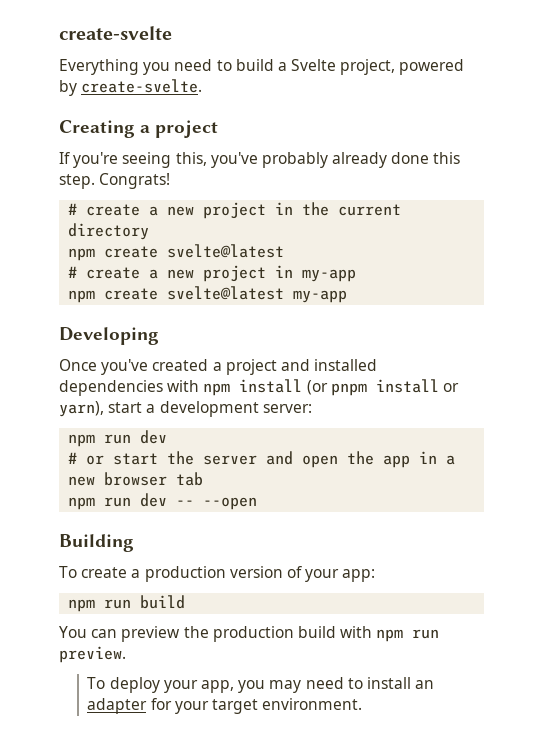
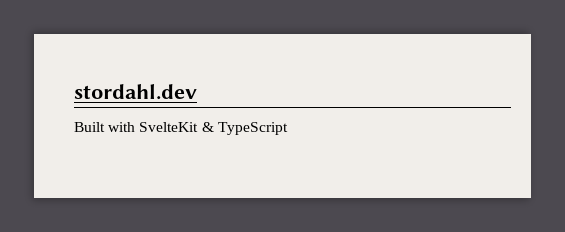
- create-svelte
- Everything you need to build a Svelte project, powered by create-svelte.
- Creating a project
- If you're seeing this, you've probably already done this step. Congrats!
- # create a new project in the current directory
- npm create svelte@latest
- # create a new project in my-app
- npm create svelte@latest my-app
- Developing
- Once you've created a project and installed dependencies with npm install (or pnpm install or yarn), start a development server:
- npm run dev
- # or start the server and open the app in a new browser tab
- npm run dev -- --open
- Building
- To create a production version of your app:
- npm run build
- You can preview the production build with npm run preview.
- To deploy your app, you may need to install an adapter for your target environment.
+ stordahl.dev
+ Built with SvelteKit & TypeScript

